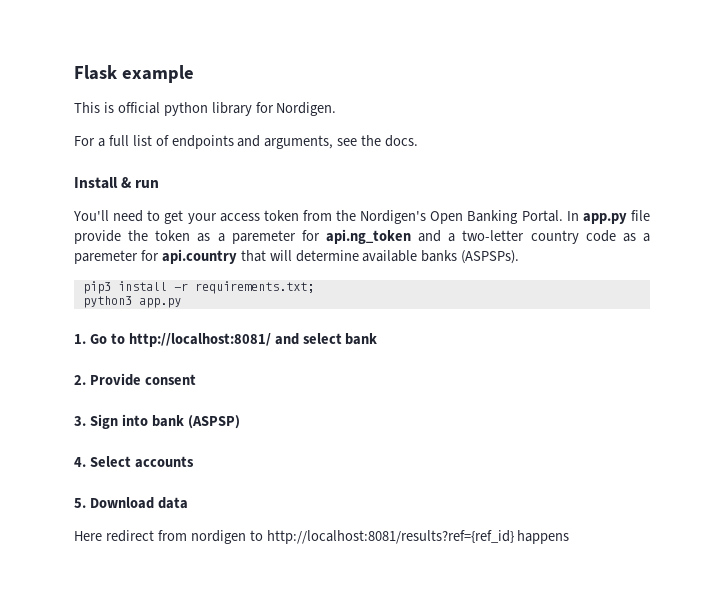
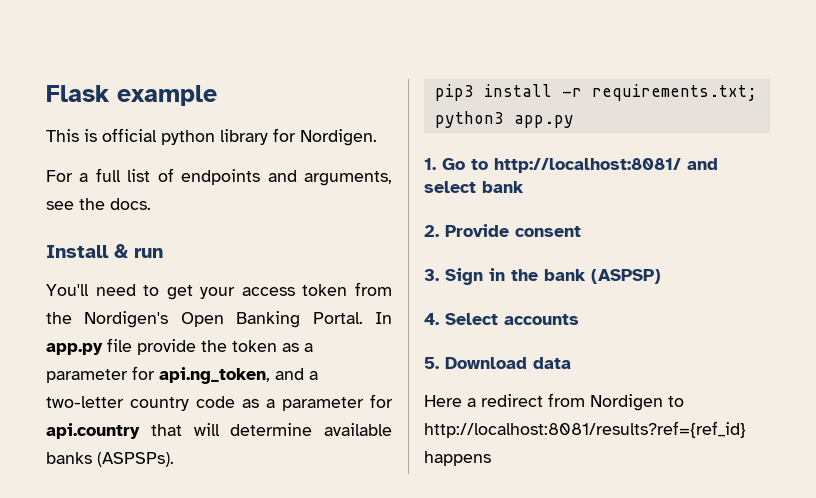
- In app.py file provide the token as a paremeter for api.ng_token and a two-letter country code as a paremeter for api.country that will determine available banks (ASPSPs).
+ In app.py file provide the token as a parameter for api.ng_token, and a two-letter country code as a parameter for api.country that will determine available banks (ASPSPs).
- 3. Sign into bank (ASPSP)
+ 3. Sign in the bank (ASPSP)
- Here redirect from nordigen to http://localhost:8081/results?ref={ref_id} happens
+ Here a redirect from Nordigen to http://localhost:8081/results?ref={ref_id} happens

